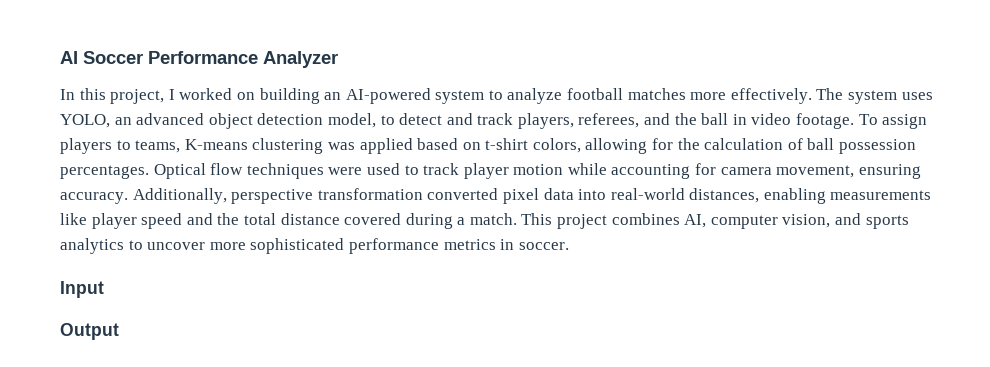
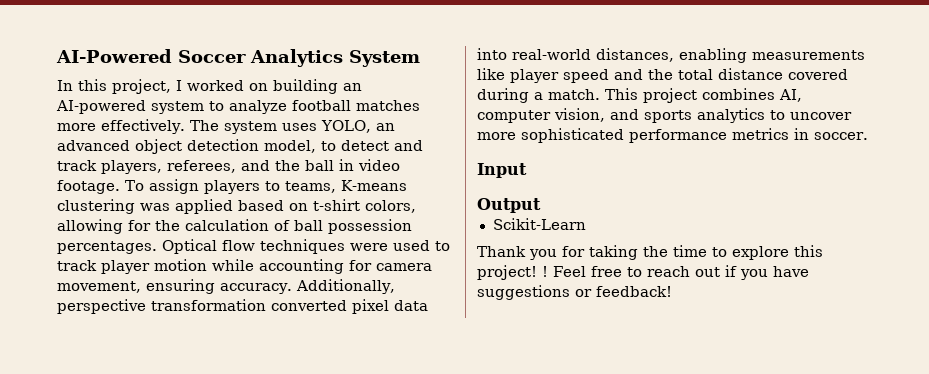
- AI Soccer Performance Analyzer
+ AI-Powered Soccer Analytics System
+ Scikit-Learn
+ Thank you for taking the time to explore this project! ! Feel free to reach out if you have suggestions or feedback!

